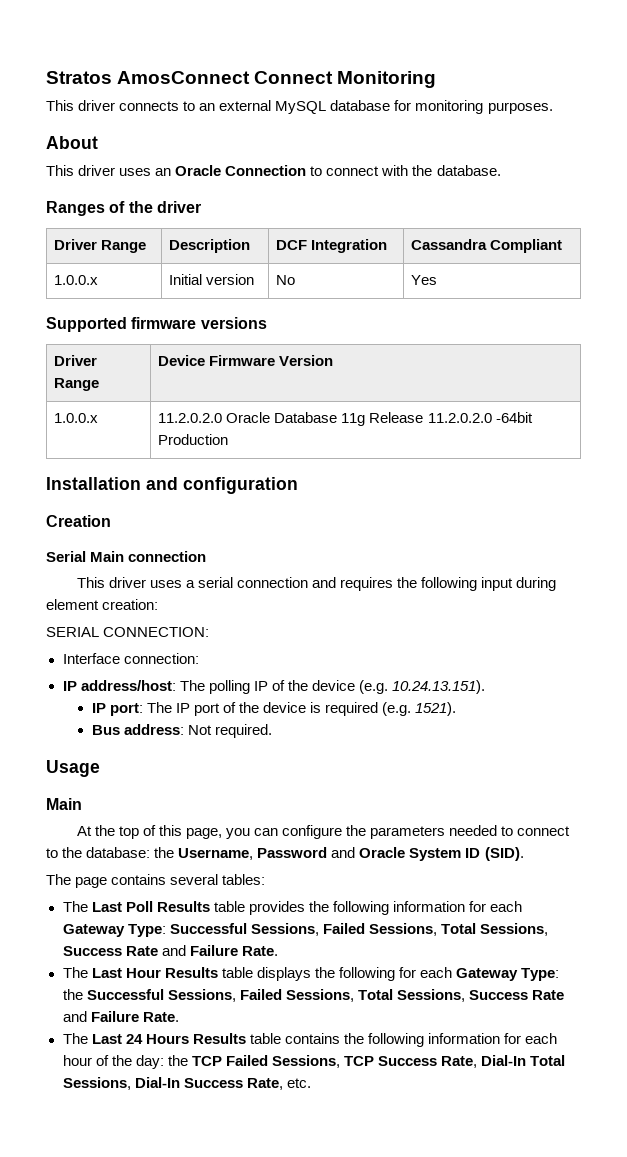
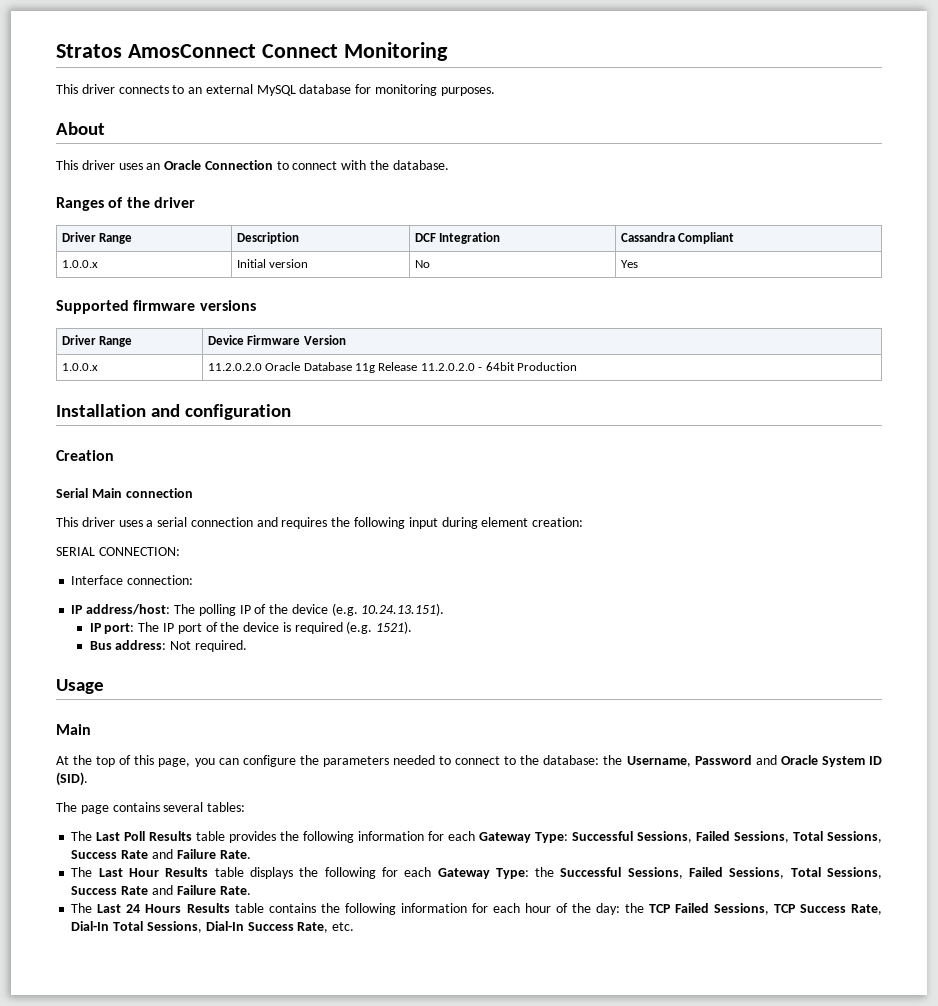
- 1.0.0.x | 11.2.0.2.0 Oracle Database 11g Release 11.2.0.2.0 -64bit Production
+ 1.0.0.x | 11.2.0.2.0 Oracle Database 11g Release 11.2.0.2.0 - 64bit Production

